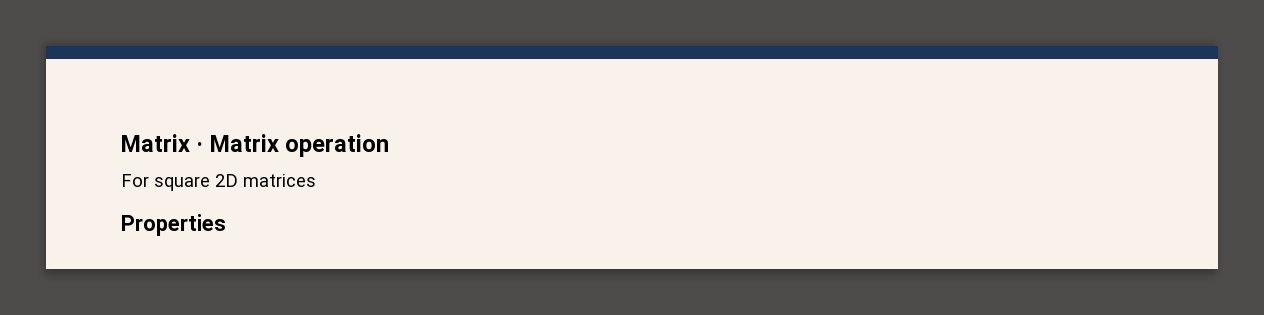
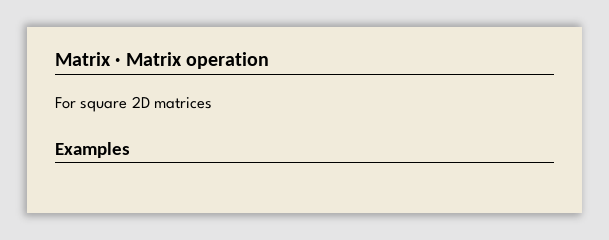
- Properties
+ Examples

